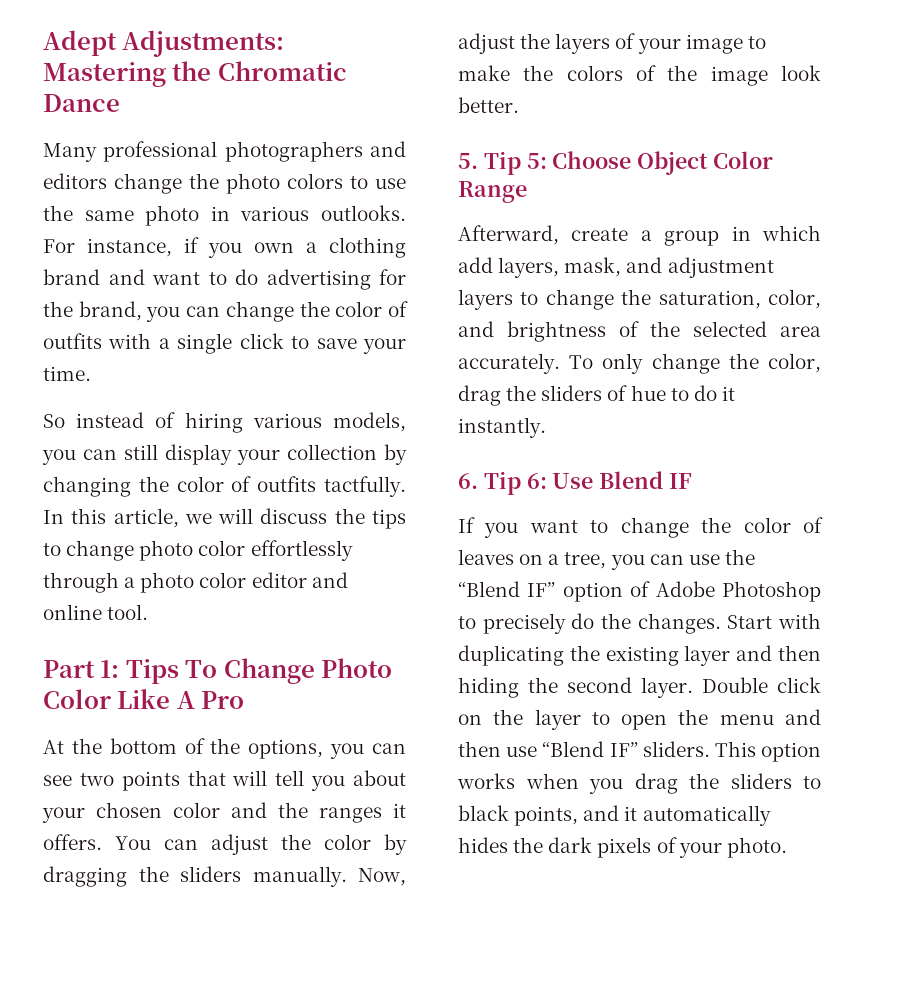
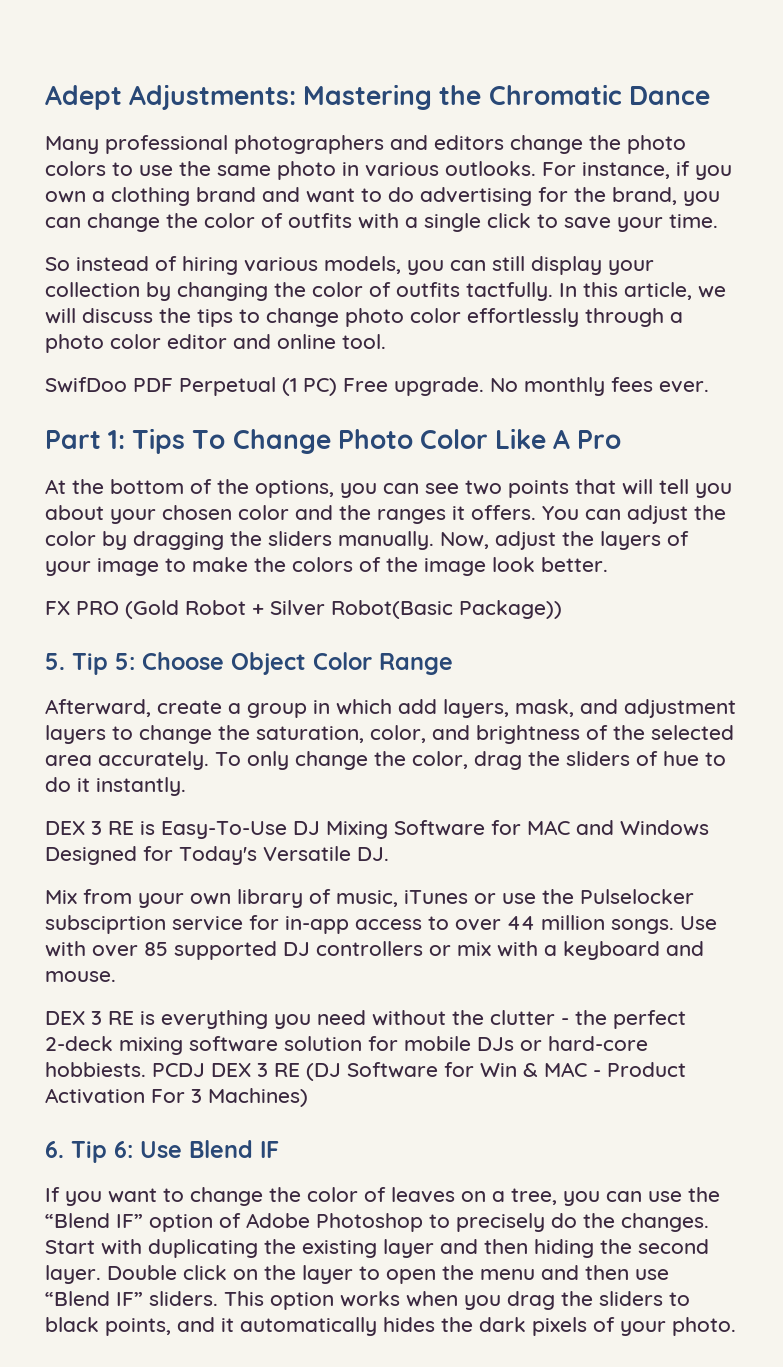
+ SwifDoo PDF Perpetual (1 PC) Free upgrade. No monthly fees ever.
+ FX PRO (Gold Robot + Silver Robot(Basic Package))
+ DEX 3 RE is Easy-To-Use DJ Mixing Software for MAC and Windows Designed for Today's Versatile DJ.
+ Mix from your own library of music, iTunes or use the Pulselocker subsciprtion service for in-app access to over 44 million songs. Use with over 85 supported DJ controllers or mix with a keyboard and mouse.
+ DEX 3 RE is everything you need without the clutter - the perfect 2-deck mixing software solution for mobile DJs or hard-core hobbiests. PCDJ DEX 3 RE (DJ Software for Win & MAC - Product Activation For 3 Machines)

